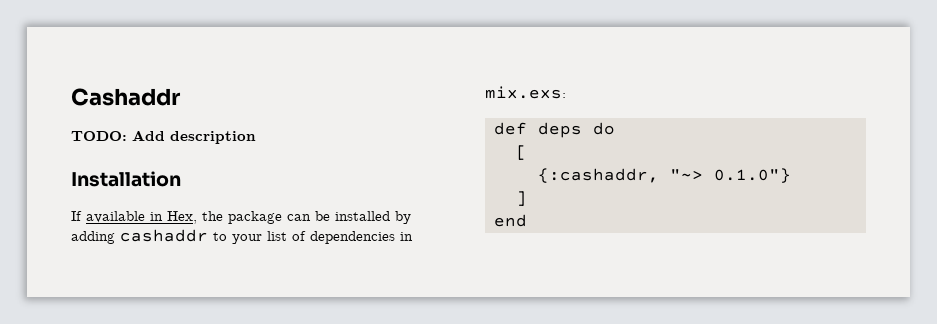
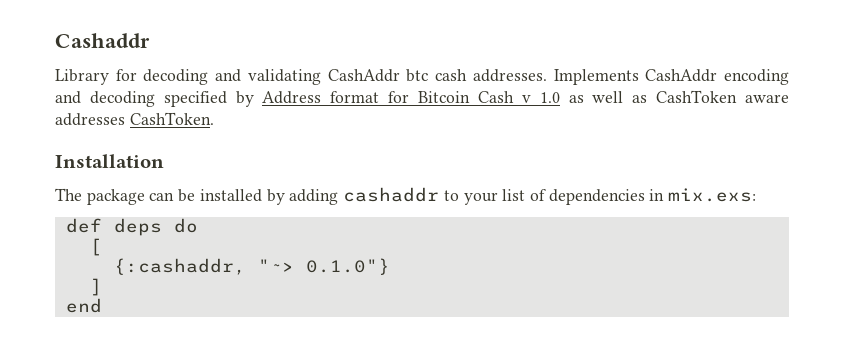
- TODO: Add description
+ Library for decoding and validating CashAddr btc cash addresses. Implements CashAddr encoding and decoding specified by Address format for Bitcoin Cash v 1.0 as well as CashToken aware addresses CashToken.
  Installation
- If available in Hex, the package can be installed by adding cashaddr to your list of dependencies in mix.exs:
+ The package can be installed by adding cashaddr to your list of dependencies in mix.exs:

